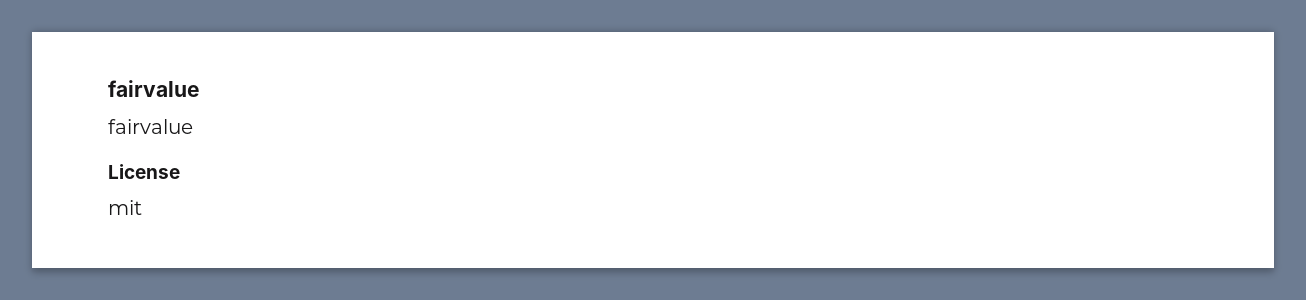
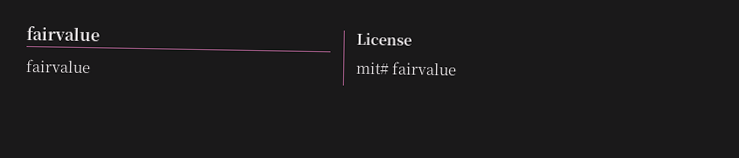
- mit
+ mit# fairvalue

